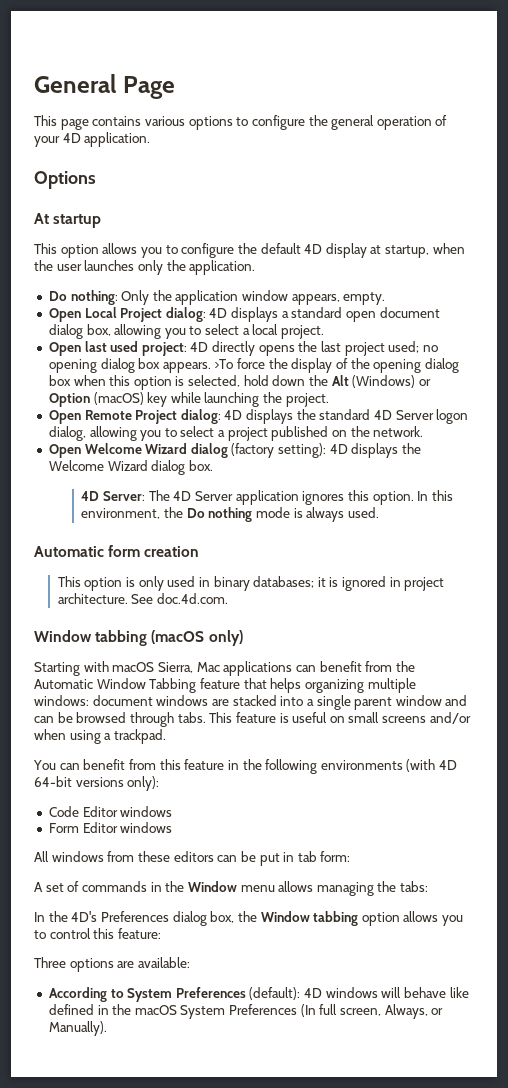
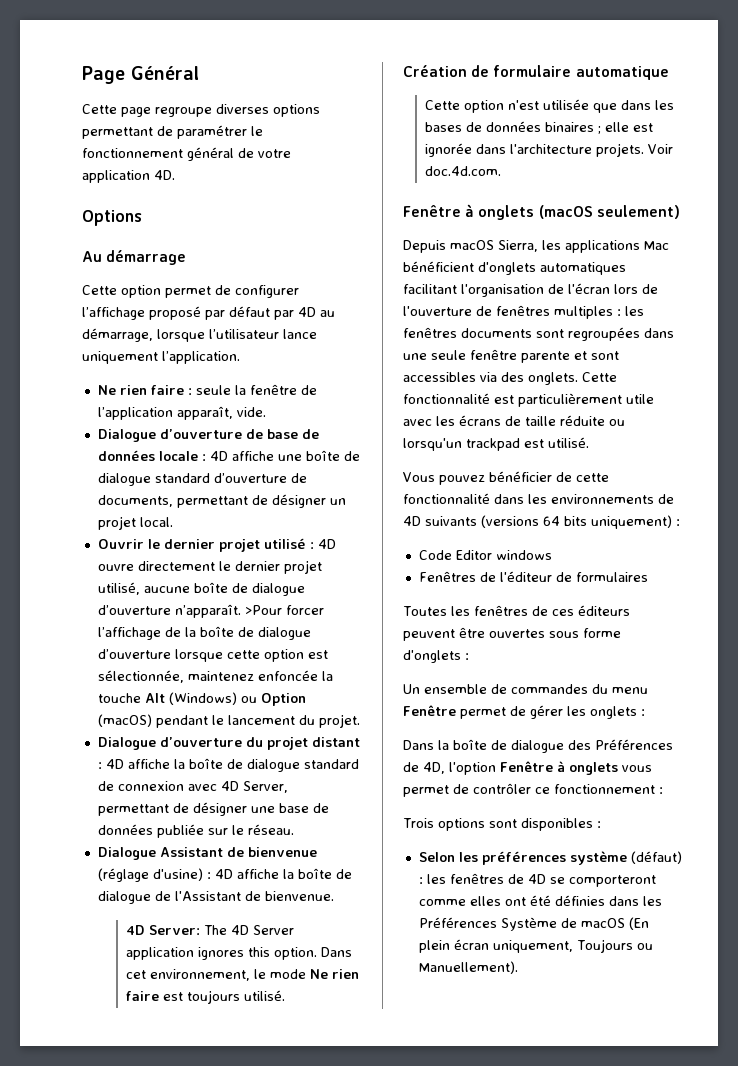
- General Page
- This page contains various options to configure the general operation of your 4D application.
+ Page Général
+ Cette page regroupe diverses options permettant de paramétrer le fonctionnement général de votre application 4D.
  Options
- At startup
- This option allows you to configure the default 4D display at startup, when the user launches only the application.
- Do nothing: Only the application window appears, empty.
- Open Local Project dialog: 4D displays a standard open document dialog box, allowing you to select a local project.
- Open last used project: 4D directly opens the last project used; no opening dialog box appears. >To force the display of the opening dialog box when this option is selected, hold down the Alt (Windows) or Option (macOS) key while launching the project.
- Open Remote Project dialog: 4D displays the standard 4D Server logon dialog, allowing you to select a project published on the network.
- Open Welcome Wizard dialog (factory setting): 4D displays the Welcome Wizard dialog box.
+ Au démarrage
+ Cette option permet de configurer l’affichage proposé par défaut par 4D au démarrage, lorsque l’utilisateur lance uniquement l’application.
+ Ne rien faire : seule la fenêtre de l’application apparaît, vide.
+ Dialogue d’ouverture de base de données locale : 4D affiche une boîte de dialogue standard d’ouverture de documents, permettant de désigner un projet local.
+ Ouvrir le dernier projet utilisé : 4D ouvre directement le dernier projet utilisé, aucune boîte de dialogue d’ouverture n’apparaît. >Pour forcer l’affichage de la boîte de dialogue d’ouverture lorsque cette option est sélectionnée, maintenez enfoncée la touche Alt (Windows) ou Option (macOS) pendant le lancement du projet.
+ Dialogue d’ouverture du projet distant : 4D affiche la boîte de dialogue standard de connexion avec 4D Server, permettant de désigner une base de données publiée sur le réseau.
+ Dialogue Assistant de bienvenue (réglage d'usine) : 4D affiche la boîte de dialogue de l'Assistant de bienvenue.
- In this environment, the Do nothing mode is always used.
- Automatic form creation
- This option is only used in binary databases; it is ignored in project architecture. See doc.4d.com.
- Window tabbing (macOS only)
- Starting with macOS Sierra, Mac applications can benefit from the Automatic Window Tabbing feature that helps organizing multiple windows: document windows are stacked into a single parent window and can be browsed through tabs. This feature is useful on small screens and/or when using a trackpad.
- You can benefit from this feature in the following environments (with 4D 64-bit versions only):
+ Dans cet environnement, le mode Ne rien faire est toujours utilisé.
+ Création de formulaire automatique
+ Cette option n'est utilisée que dans les bases de données binaires ; elle est ignorée dans l'architecture projets. Voir doc.4d.com.
+ Fenêtre à onglets (macOS seulement)
+ Depuis macOS Sierra, les applications Mac bénéficient d'onglets automatiques facilitant l'organisation de l'écran lors de l'ouverture de fenêtres multiples : les fenêtres documents sont regroupées dans une seule fenêtre parente et sont accessibles via des onglets. Cette fonctionnalité est particulièrement utile avec les écrans de taille réduite ou lorsqu'un trackpad est utilisé.
+ Vous pouvez bénéficier de cette fonctionnalité dans les environnements de 4D suivants (versions 64 bits uniquement) :
  Code Editor windows
- Form Editor windows
- All windows from these editors can be put in tab form:
- A set of commands in the Window menu allows managing the tabs:
- In the 4D's Preferences dialog box, the Window tabbing option allows you to control this feature:
- Three options are available:
- According to System Preferences (default): 4D windows will behave like defined in the macOS System Preferences (In full screen, Always, or Manually).
+ Fenêtres de l'éditeur de formulaires
+ Toutes les fenêtres de ces éditeurs peuvent être ouvertes sous forme d'onglets :
+ Un ensemble de commandes du menu Fenêtre permet de gérer les onglets :
+ Dans la boîte de dialogue des Préférences de 4D, l'option Fenêtre à onglets vous permet de contrôler ce fonctionnement :
+ Trois options sont disponibles :
+ Selon les préférences système (défaut) : les fenêtres de 4D se comporteront comme elles ont été définies dans les Préférences Système de macOS (En plein écran uniquement, Toujours ou Manuellement).

